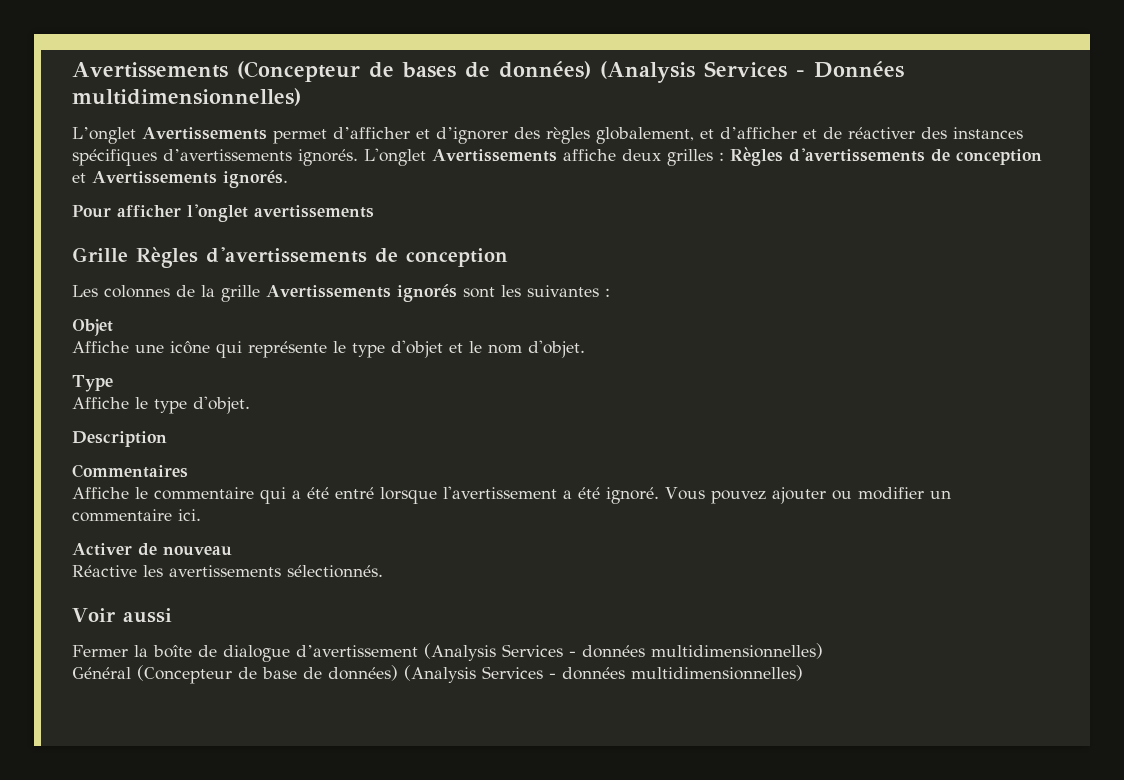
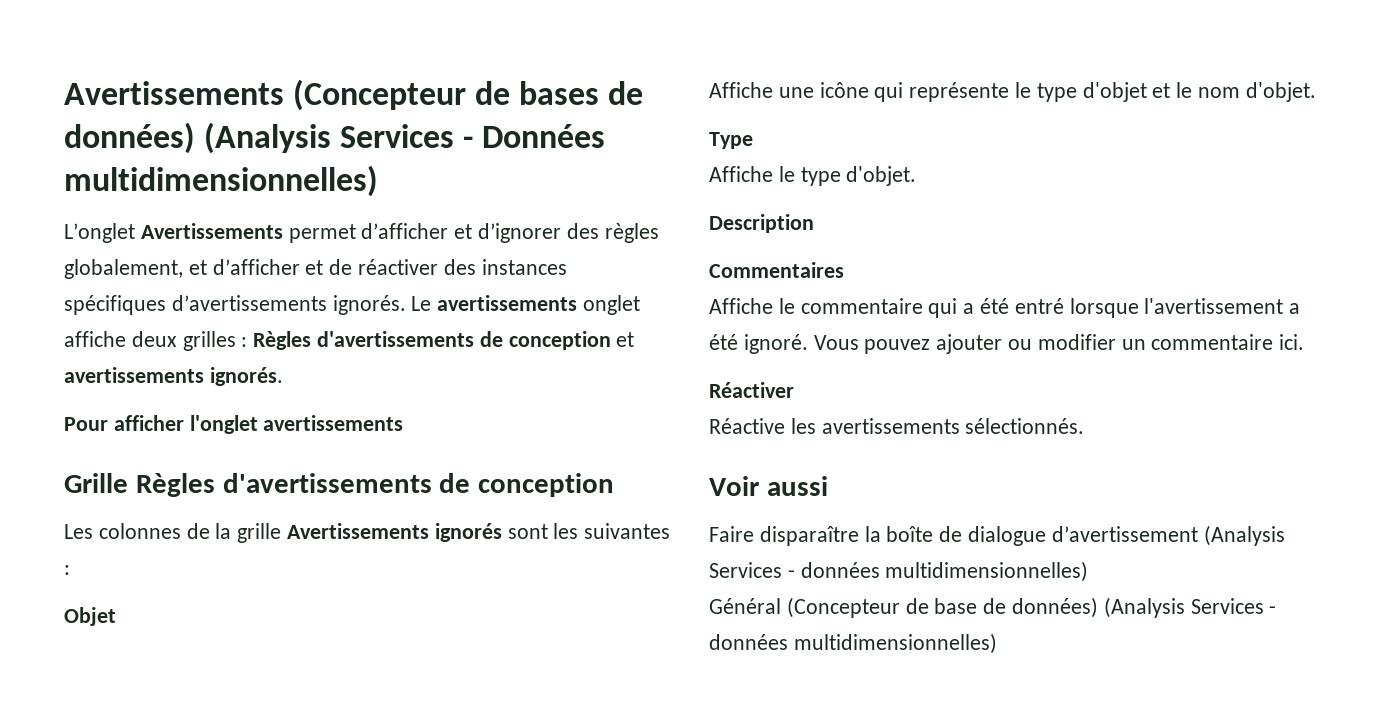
- L'onglet Avertissements affiche deux grilles : Règles d'avertissements de conception et Avertissements ignorés.
+ Le avertissements onglet affiche deux grilles : Règles d'avertissements de conception et avertissements ignorés.
- Activer de nouveau
+ Réactiver
- Fermer la boîte de dialogue d’avertissement (Analysis Services - données multidimensionnelles)
+ Faire disparaître la boîte de dialogue d’avertissement (Analysis Services - données multidimensionnelles)

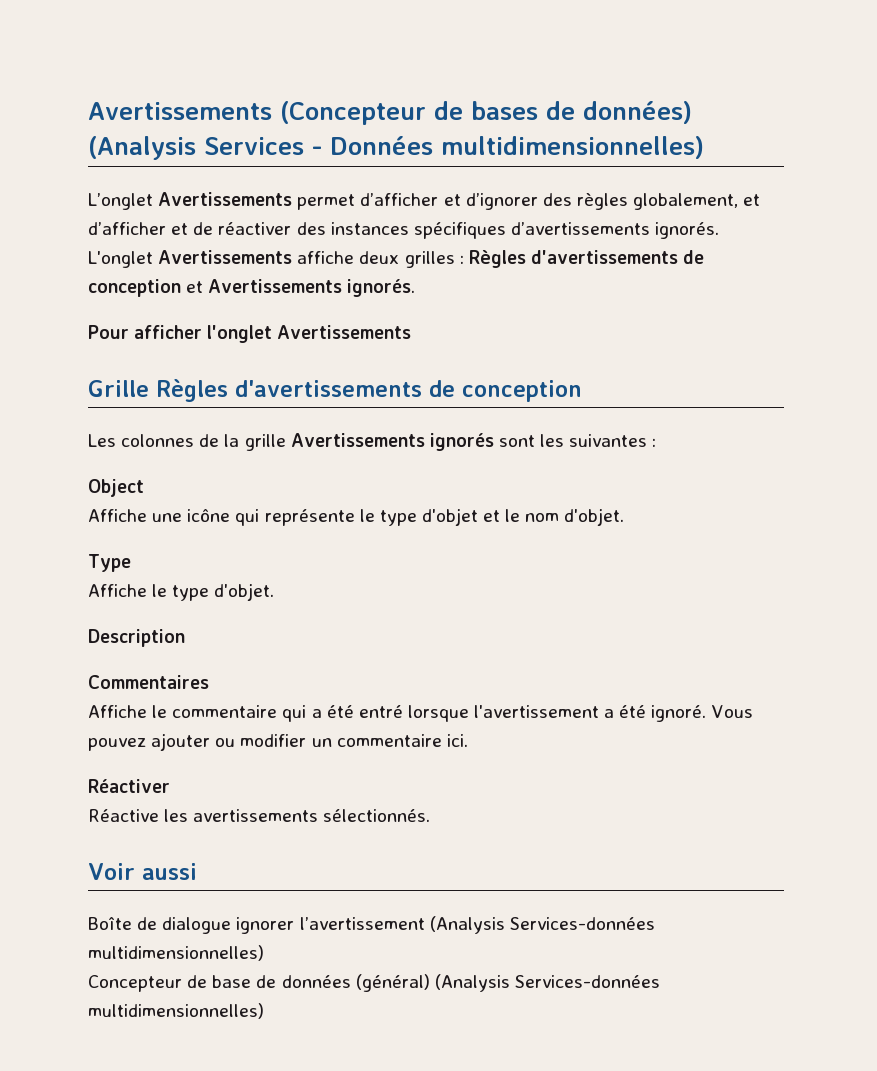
- Le avertissements onglet affiche deux grilles : Règles d'avertissements de conception et avertissements ignorés.
+ L'onglet Avertissements affiche deux grilles : Règles d'avertissements de conception et Avertissements ignorés.
- Pour afficher l'onglet avertissements
+ Pour afficher l'onglet Avertissements
- Objet
+ Object
- Faire disparaître la boîte de dialogue d’avertissement (Analysis Services - données multidimensionnelles)
- Général (Concepteur de base de données) (Analysis Services - données multidimensionnelles)
+ Boîte de dialogue ignorer l’avertissement (Analysis Services-données multidimensionnelles)
+ Concepteur de base de données (général) (Analysis Services-données multidimensionnelles)

